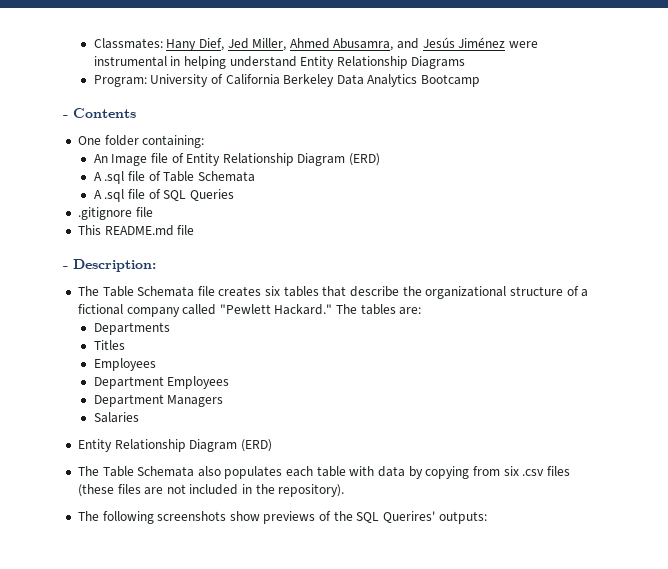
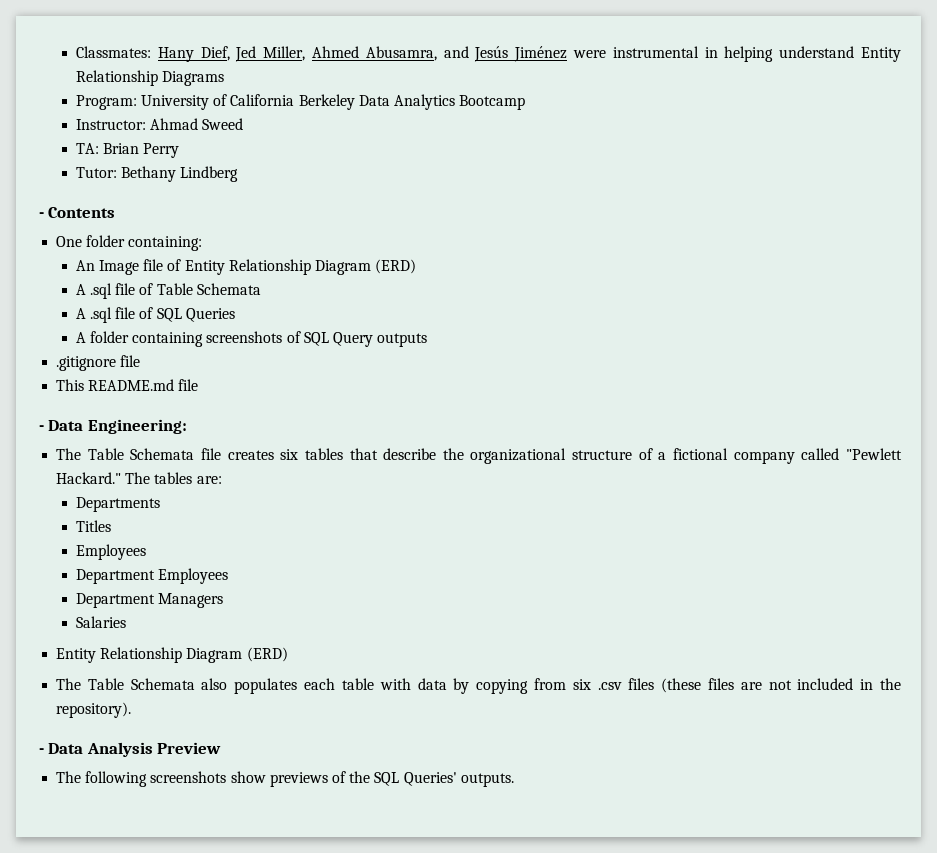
+ Instructor: Ahmad Sweed
+ TA: Brian Perry
+ Tutor: Bethany Lindberg
+ A folder containing screenshots of SQL Query outputs
- - Description:
+ - Data Engineering:
+ - Data Analysis Preview
- The following screenshots show previews of the SQL Querires' outputs:
+ The following screenshots show previews of the SQL Queries' outputs.

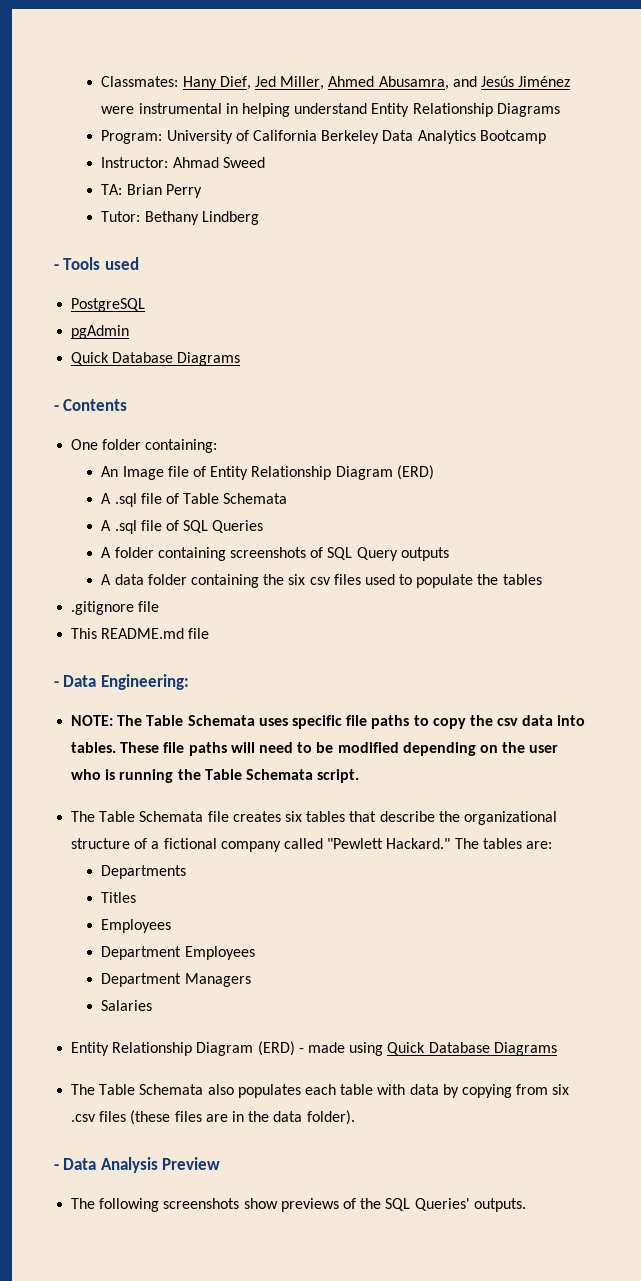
+ - Tools used
+ PostgreSQL
+ pgAdmin
+ Quick Database Diagrams
+ A data folder containing the six csv files used to populate the tables
+ NOTE: The Table Schemata uses specific file paths to copy the csv data into tables. These file paths will need to be modified depending on the user who is running the Table Schemata script.
  Salaries
- Entity Relationship Diagram (ERD)
+ Entity Relationship Diagram (ERD) - made using Quick Database Diagrams
- The Table Schemata also populates each table with data by copying from six .csv files (these files are not included in the repository).
+ The Table Schemata also populates each table with data by copying from six .csv files (these files are in the data folder).

